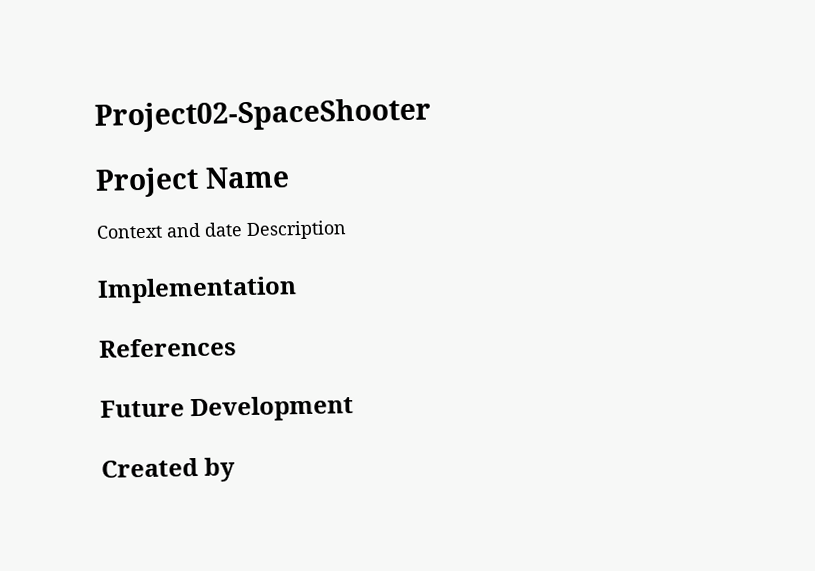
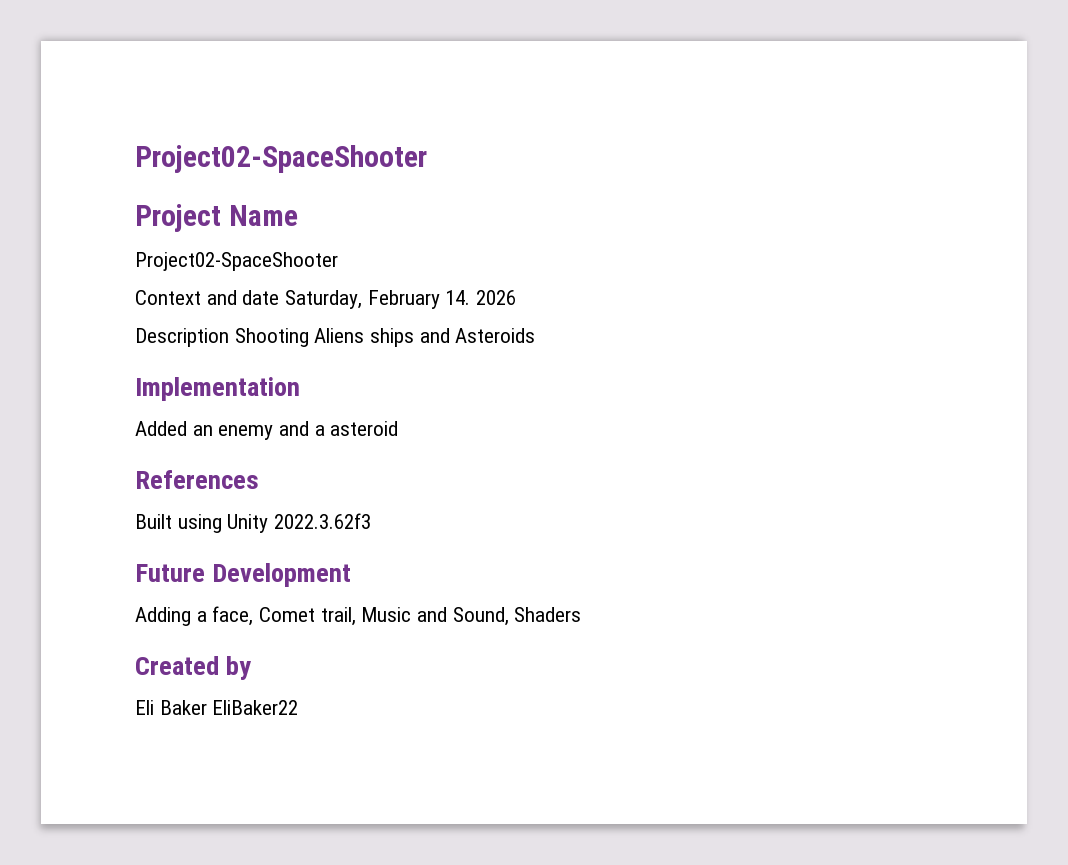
  Project Name
+ Project02-SpaceShooter
- Context and date Description
+ Context and date Saturday, February 14. 2026
+ Description Shooting Aliens ships and Asteroids
  Implementation
+ Added an enemy and a asteroid
  References
+ Built using Unity 2022.3.62f3
  Future Development
+ Adding a face, Comet trail, Music and Sound, Shaders
+ Eli Baker EliBaker22

